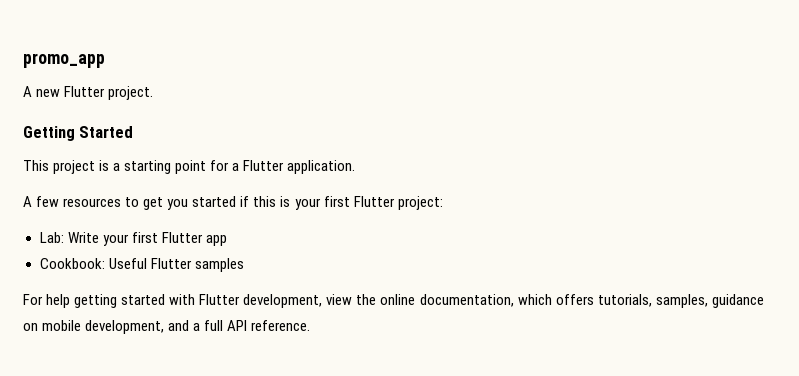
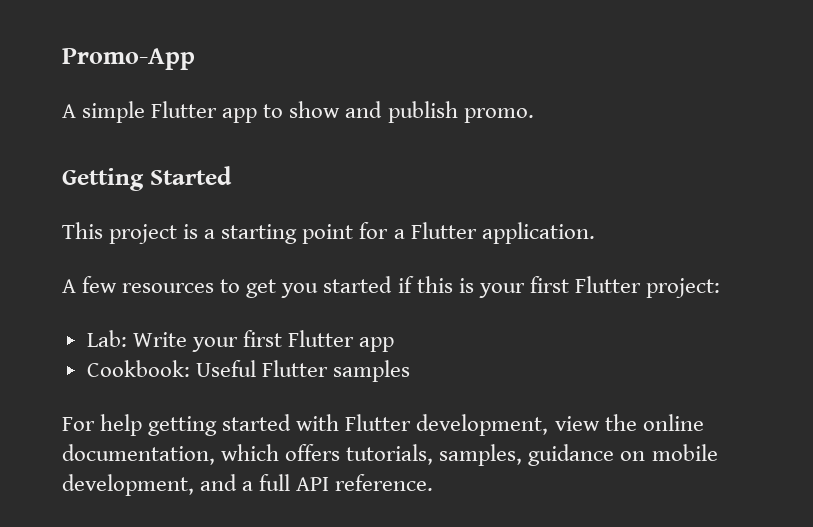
- promo_app
- A new Flutter project.
+ Promo-App
+ A simple Flutter app to show and publish promo.

